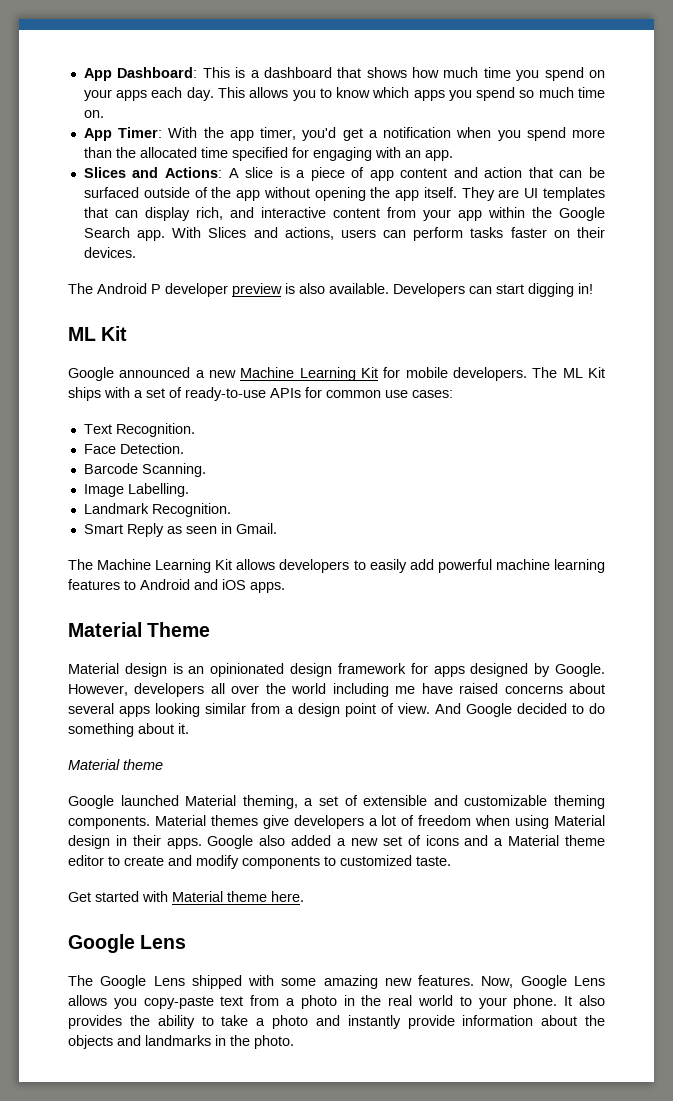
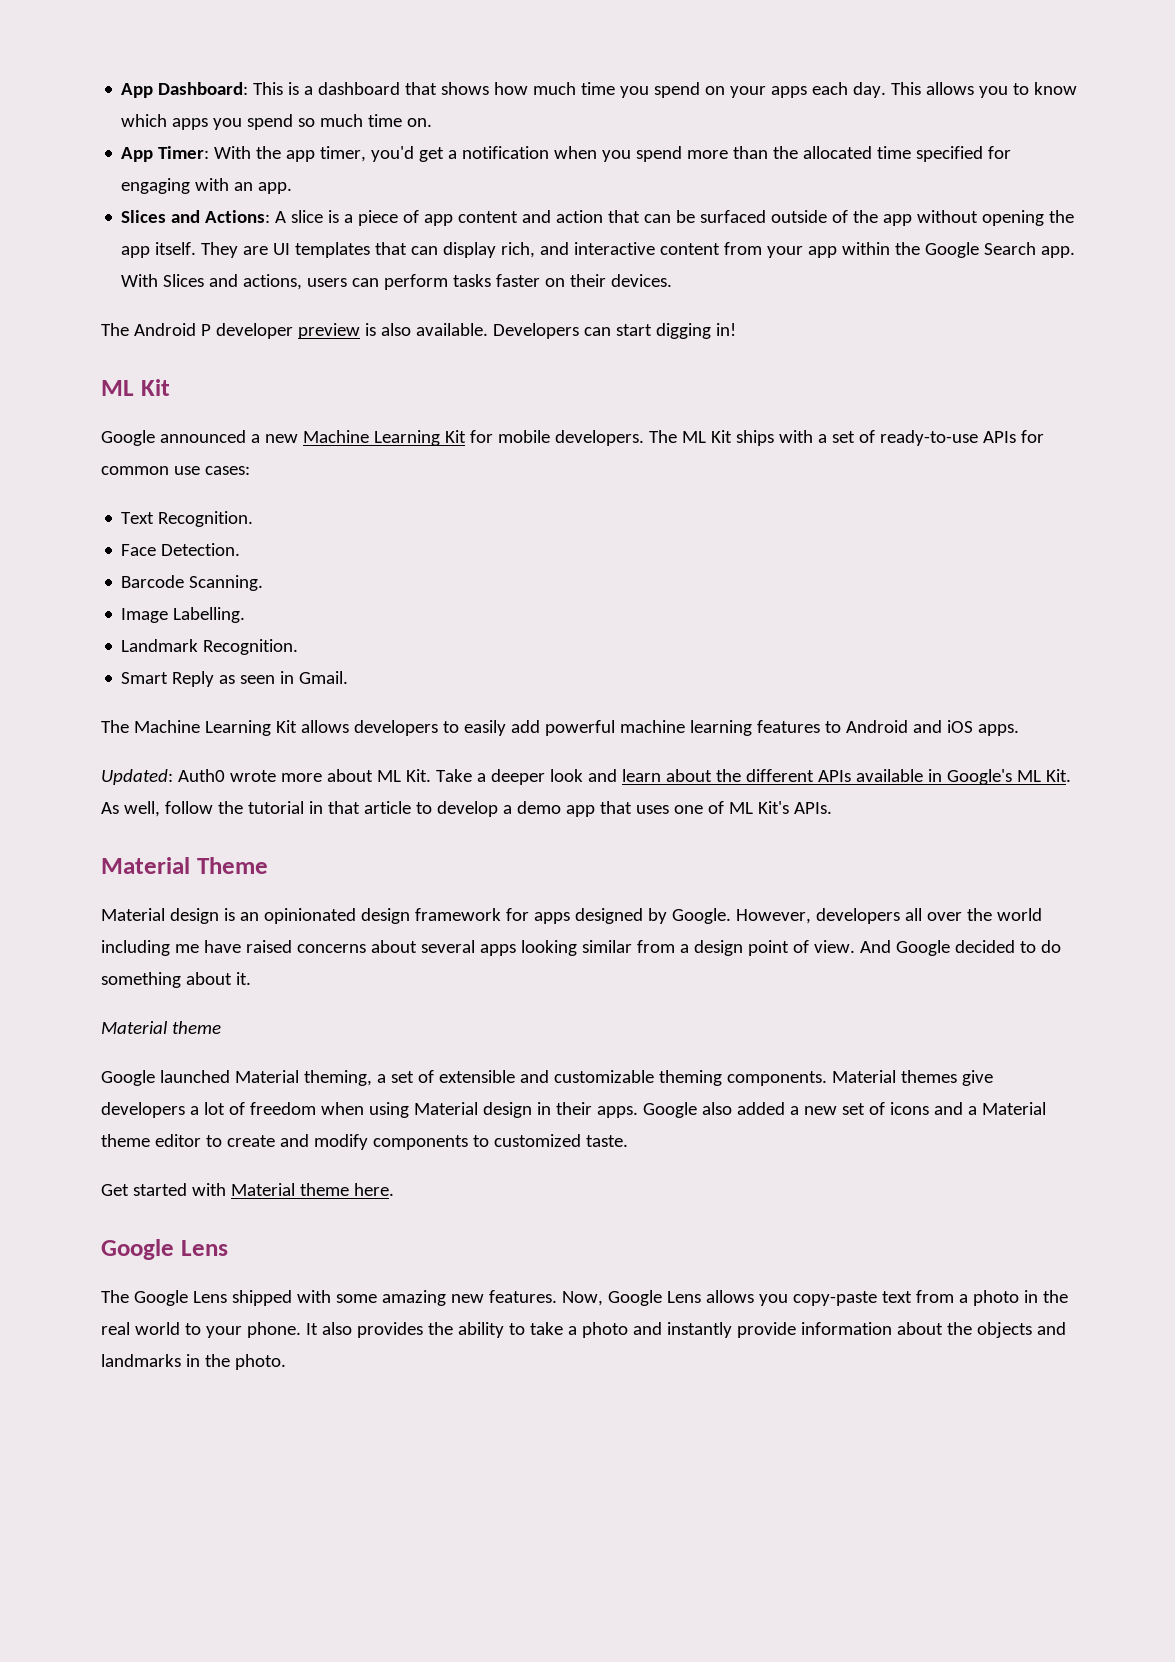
+ Updated: Auth0 wrote more about ML Kit. Take a deeper look and learn about the different APIs available in Google's ML Kit. As well, follow the tutorial in that article to develop a demo app that uses one of ML Kit's APIs.

